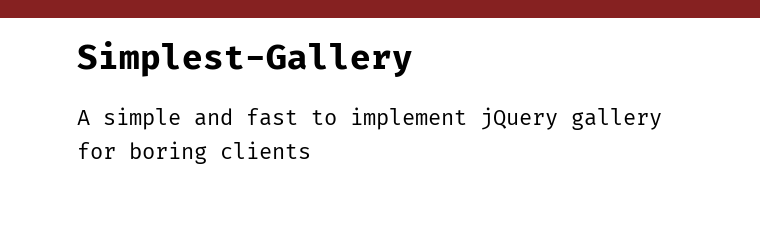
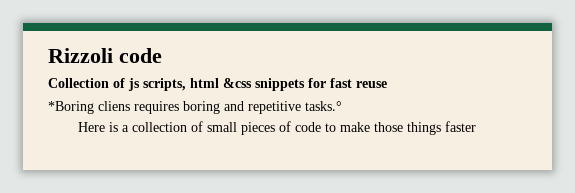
- Simplest-Gallery
- A simple and fast to implement jQuery gallery for boring clients
+ Rizzoli code
+ Collection of js scripts, html &css snippets for fast reuse
+ *Boring cliens requires boring and repetitive tasks.°
+ Here is a collection of small pieces of code to make those things faster

